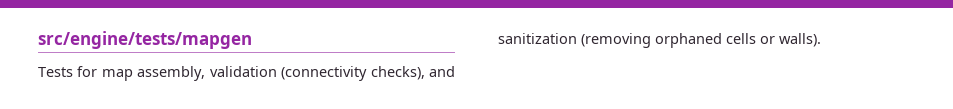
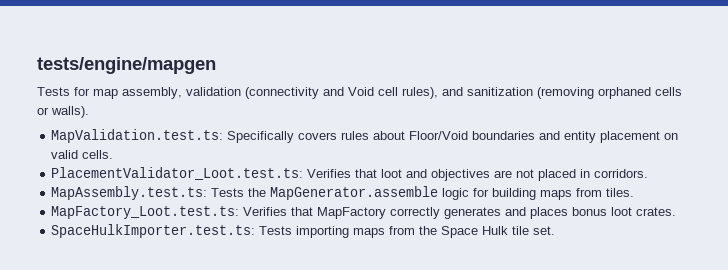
- src/engine/tests/mapgen
+ tests/engine/mapgen
- Tests for map assembly, validation (connectivity checks), and sanitization (removing orphaned cells or walls).
+ Tests for map assembly, validation (connectivity and Void cell rules), and sanitization (removing orphaned cells or walls).
+ MapValidation.test.ts: Specifically covers rules about Floor/Void boundaries and entity placement on valid cells.
+ PlacementValidator_Loot.test.ts: Verifies that loot and objectives are not placed in corridors.
+ MapAssembly.test.ts: Tests the MapGenerator.assemble logic for building maps from tiles.
+ MapFactory_Loot.test.ts: Verifies that MapFactory correctly generates and places bonus loot crates.
+ SpaceHulkImporter.test.ts: Tests importing maps from the Space Hulk tile set.

